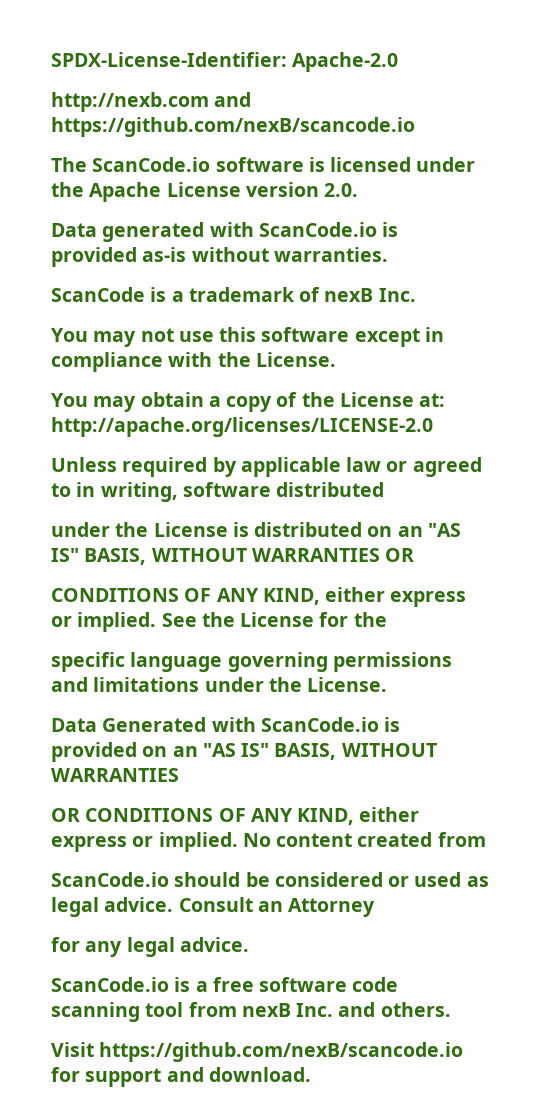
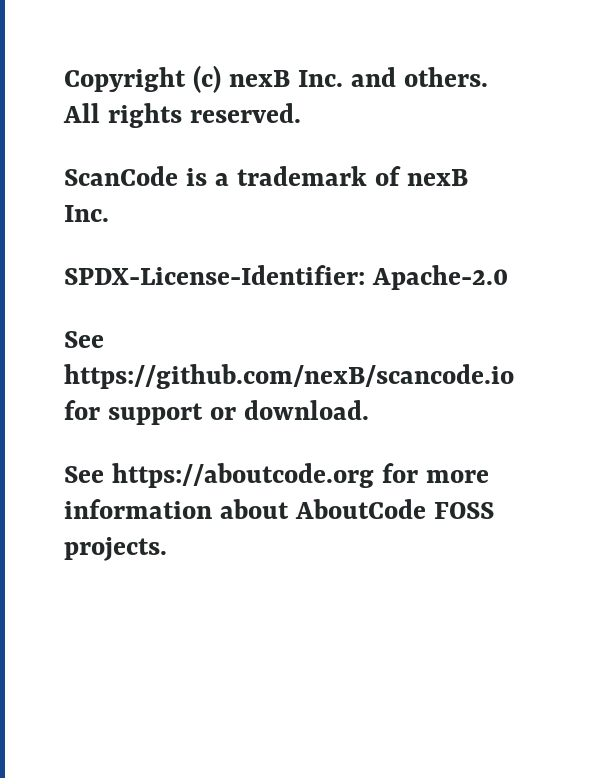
- SPDX-License-Identifier: Apache-2.0
- http://nexb.com and https://github.com/nexB/scancode.io
- The ScanCode.io software is licensed under the Apache License version 2.0.
- Data generated with ScanCode.io is provided as-is without warranties.
+ Copyright (c) nexB Inc. and others. All rights reserved.
- You may not use this software except in compliance with the License.
- You may obtain a copy of the License at: http://apache.org/licenses/LICENSE-2.0
- Unless required by applicable law or agreed to in writing, software distributed
- under the License is distributed on an "AS IS" BASIS, WITHOUT WARRANTIES OR
- CONDITIONS OF ANY KIND, either express or implied. See the License for the
- specific language governing permissions and limitations under the License.
- Data Generated with ScanCode.io is provided on an "AS IS" BASIS, WITHOUT WARRANTIES
- OR CONDITIONS OF ANY KIND, either express or implied. No content created from
- ScanCode.io should be considered or used as legal advice. Consult an Attorney
- for any legal advice.
- ScanCode.io is a free software code scanning tool from nexB Inc. and others.
- Visit https://github.com/nexB/scancode.io for support and download.
+ SPDX-License-Identifier: Apache-2.0
+ See https://github.com/nexB/scancode.io for support or download.
+ See https://aboutcode.org for more information about AboutCode FOSS projects.

